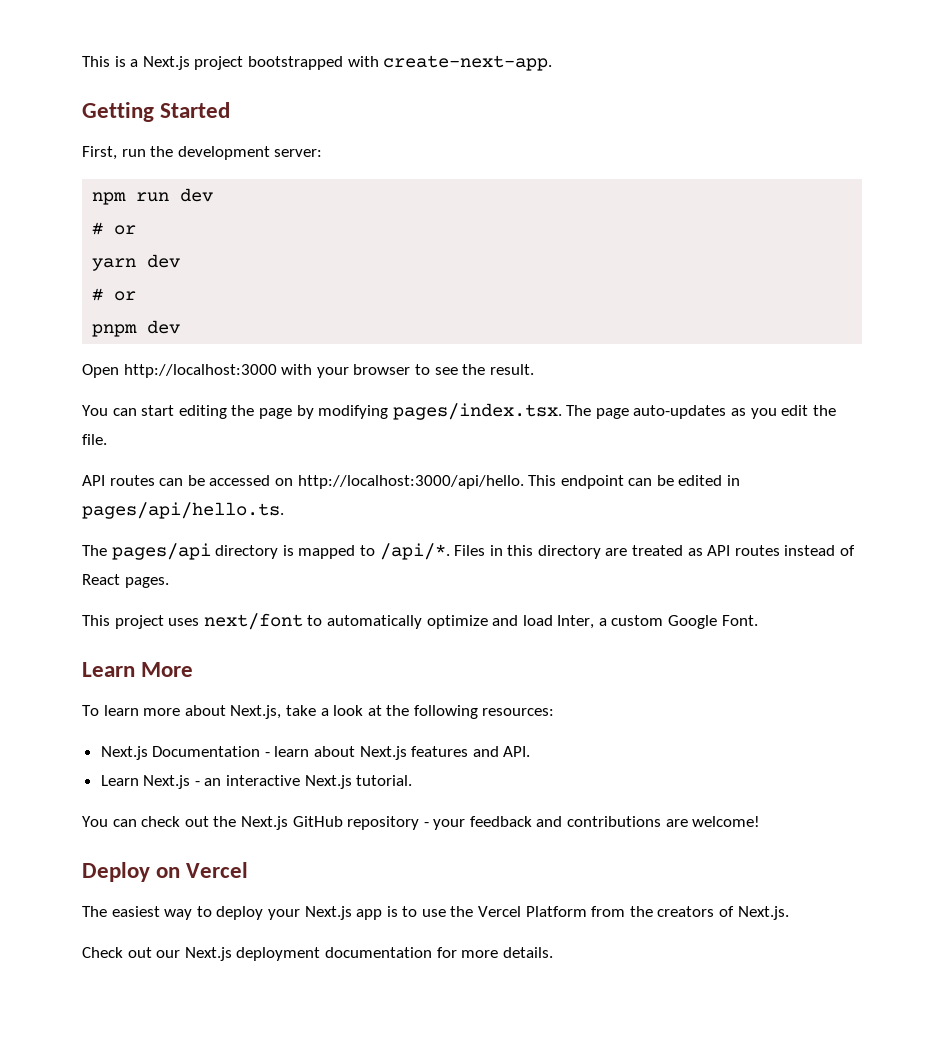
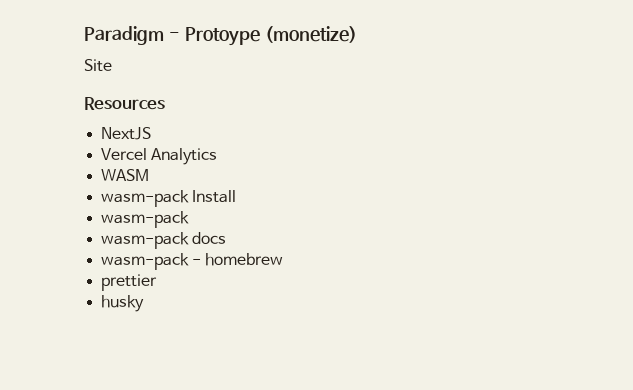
- This is a Next.js project bootstrapped with create-next-app.
- Getting Started
- First, run the development server:
- npm run dev
- # or
- yarn dev
- # or
- pnpm dev
- Open http://localhost:3000 with your browser to see the result.
- You can start editing the page by modifying pages/index.tsx. The page auto-updates as you edit the file.
- API routes can be accessed on http://localhost:3000/api/hello. This endpoint can be edited in pages/api/hello.ts.
- The pages/api directory is mapped to /api/*. Files in this directory are treated as API routes instead of React pages.
- This project uses next/font to automatically optimize and load Inter, a custom Google Font.
- Learn More
- To learn more about Next.js, take a look at the following resources:
- Next.js Documentation - learn about Next.js features and API.
- Learn Next.js - an interactive Next.js tutorial.
- You can check out the Next.js GitHub repository - your feedback and contributions are welcome!
- Deploy on Vercel
- The easiest way to deploy your Next.js app is to use the Vercel Platform from the creators of Next.js.
- Check out our Next.js deployment documentation for more details.
+ Paradigm - Protoype (monetize)
+ Site
+ Resources
+ NextJS
+ Vercel Analytics
+ WASM
+ wasm-pack Install
+ wasm-pack
+ wasm-pack docs
+ wasm-pack - homebrew
+ prettier
+ husky

